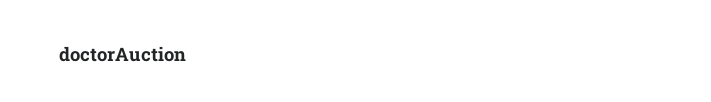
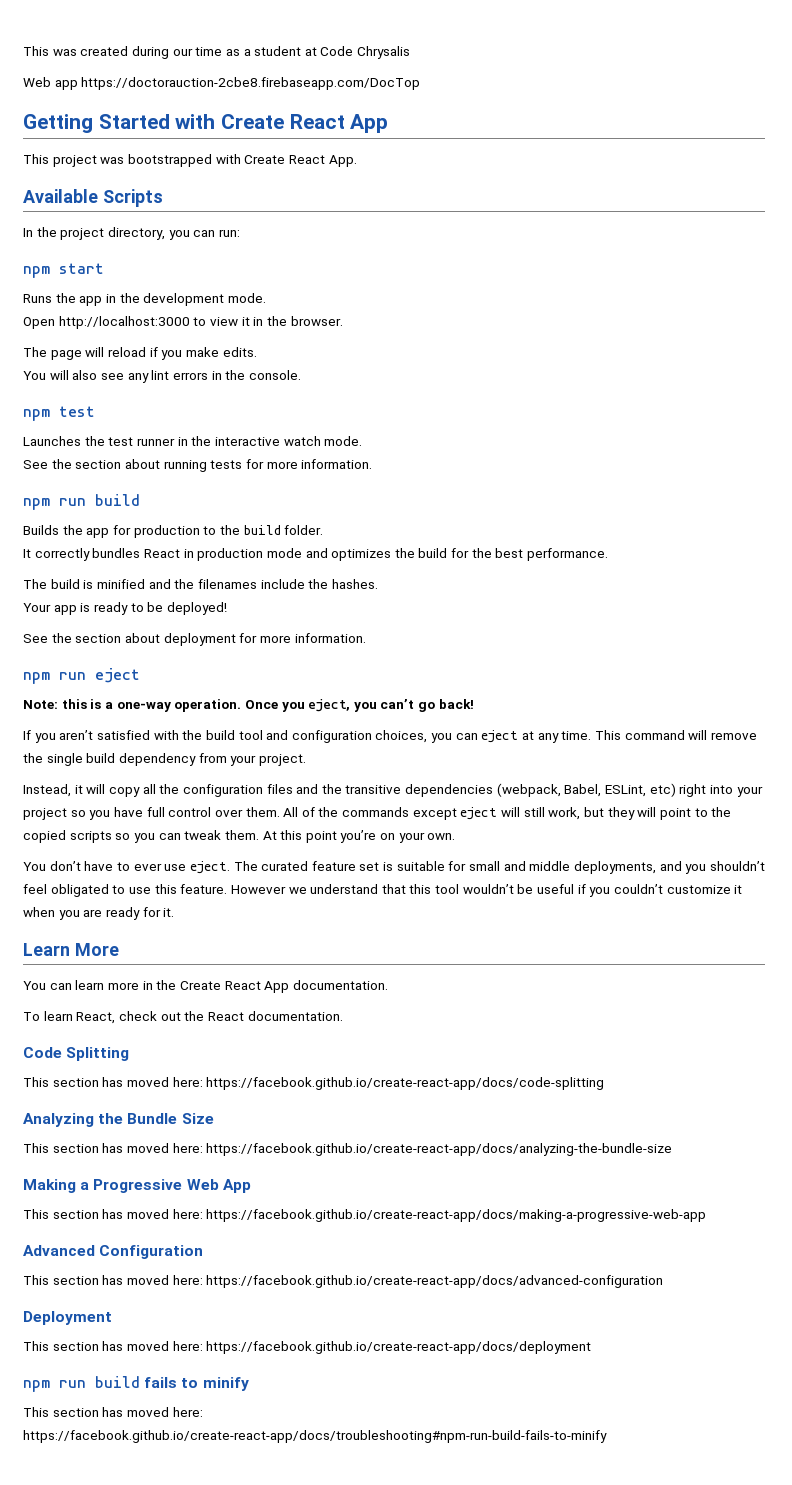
- doctorAuction
+ This was created during our time as a student at Code Chrysalis
+ Web app https://doctorauction-2cbe8.firebaseapp.com/DocTop
+ Getting Started with Create React App
+ This project was bootstrapped with Create React App.
+ Available Scripts
+ In the project directory, you can run:
+ npm start
+ Runs the app in the development mode.
+ Open http://localhost:3000 to view it in the browser.
+ The page will reload if you make edits.
+ You will also see any lint errors in the console.
+ npm test
+ Launches the test runner in the interactive watch mode.
+ See the section about running tests for more information.
+ npm run build
+ Builds the app for production to the build folder.
+ It correctly bundles React in production mode and optimizes the build for the best performance.
+ The build is minified and the filenames include the hashes.
+ Your app is ready to be deployed!
+ See the section about deployment for more information.
+ npm run eject
+ Note: this is a one-way operation. Once you eject, you can’t go back!
+ If you aren’t satisfied with the build tool and configuration choices, you can eject at any time. This command will remove the single build dependency from your project.
+ Instead, it will copy all the configuration files and the transitive dependencies (webpack, Babel, ESLint, etc) right into your project so you have full control over them. All of the commands except eject will still work, but they will point to the copied scripts so you can tweak them. At this point you’re on your own.
+ You don’t have to ever use eject. The curated feature set is suitable for small and middle deployments, and you shouldn’t feel obligated to use this feature. However we understand that this tool wouldn’t be useful if you couldn’t customize it when you are ready for it.
+ Learn More
+ You can learn more in the Create React App documentation.
+ To learn React, check out the React documentation.
+ Code Splitting
+ This section has moved here: https://facebook.github.io/create-react-app/docs/code-splitting
+ Analyzing the Bundle Size
+ This section has moved here: https://facebook.github.io/create-react-app/docs/analyzing-the-bundle-size
+ Making a Progressive Web App
+ This section has moved here: https://facebook.github.io/create-react-app/docs/making-a-progressive-web-app
+ Advanced Configuration
+ This section has moved here: https://facebook.github.io/create-react-app/docs/advanced-configuration
+ Deployment
+ This section has moved here: https://facebook.github.io/create-react-app/docs/deployment
+ npm run build fails to minify
+ This section has moved here: https://facebook.github.io/create-react-app/docs/troubleshooting#npm-run-build-fails-to-minify

